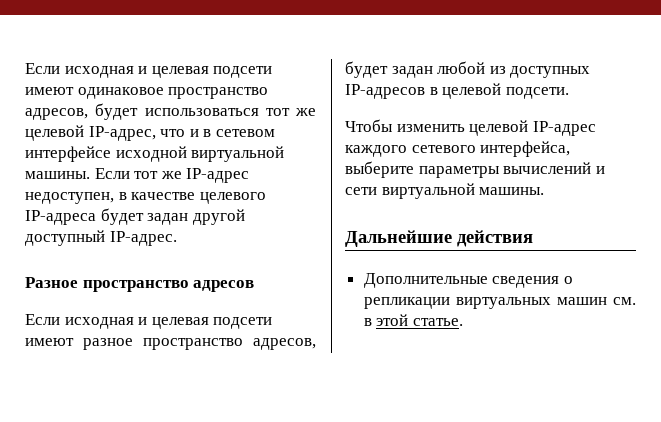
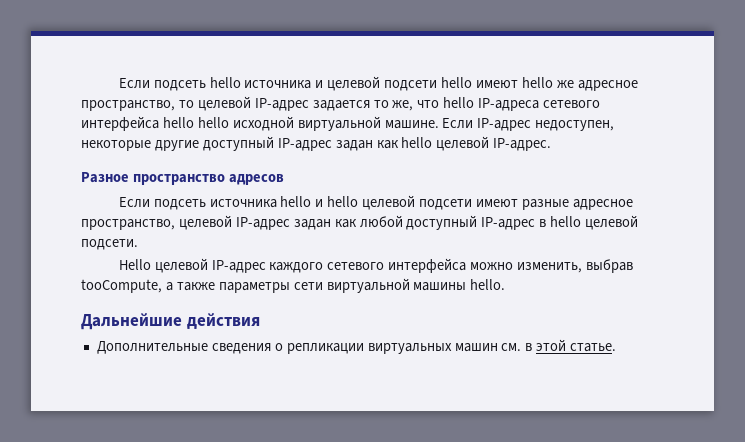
- Если исходная и целевая подсети имеют одинаковое пространство адресов, будет использоваться тот же целевой IP-адрес, что и в сетевом интерфейсе исходной виртуальной машины. Если тот же IP-адрес недоступен, в качестве целевого IP-адреса будет задан другой доступный IP-адрес.
+ Если подсеть hello источника и целевой подсети hello имеют hello же адресное пространство, то целевой IP-адрес задается то же, что hello IP-адреса сетевого интерфейса hello hello исходной виртуальной машине. Если IP-адрес недоступен, некоторые другие доступный IP-адрес задан как hello целевой IP-адрес.
- Если исходная и целевая подсети имеют разное пространство адресов, будет задан любой из доступных IP-адресов в целевой подсети.
+ Если подсеть источника hello и hello целевой подсети имеют разные адресное пространство, целевой IP-адрес задан как любой доступный IP-адрес в hello целевой подсети.
- Чтобы изменить целевой IP-адрес каждого сетевого интерфейса, выберите параметры вычислений и сети виртуальной машины.
+ Hello целевой IP-адрес каждого сетевого интерфейса можно изменить, выбрав tooCompute, а также параметры сети виртуальной машины hello.

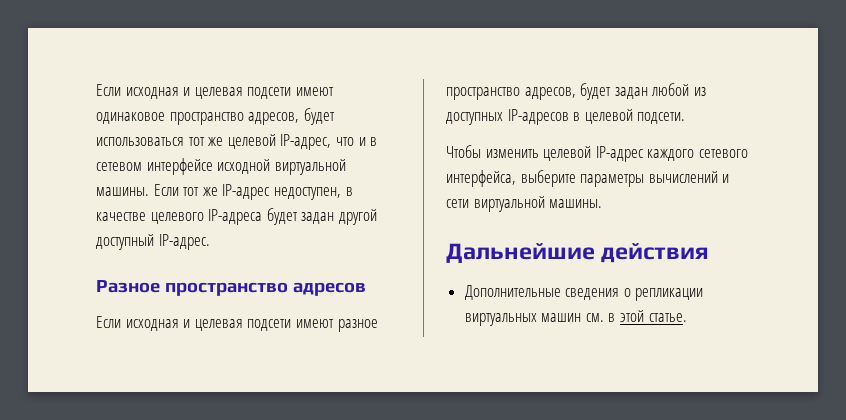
- Если подсеть hello источника и целевой подсети hello имеют hello же адресное пространство, то целевой IP-адрес задается то же, что hello IP-адреса сетевого интерфейса hello hello исходной виртуальной машине. Если IP-адрес недоступен, некоторые другие доступный IP-адрес задан как hello целевой IP-адрес.
+ Если исходная и целевая подсети имеют одинаковое пространство адресов, будет использоваться тот же целевой IP-адрес, что и в сетевом интерфейсе исходной виртуальной машины. Если тот же IP-адрес недоступен, в качестве целевого IP-адреса будет задан другой доступный IP-адрес.
- Если подсеть источника hello и hello целевой подсети имеют разные адресное пространство, целевой IP-адрес задан как любой доступный IP-адрес в hello целевой подсети.
+ Если исходная и целевая подсети имеют разное пространство адресов, будет задан любой из доступных IP-адресов в целевой подсети.
- Hello целевой IP-адрес каждого сетевого интерфейса можно изменить, выбрав tooCompute, а также параметры сети виртуальной машины hello.
+ Чтобы изменить целевой IP-адрес каждого сетевого интерфейса, выберите параметры вычислений и сети виртуальной машины.

